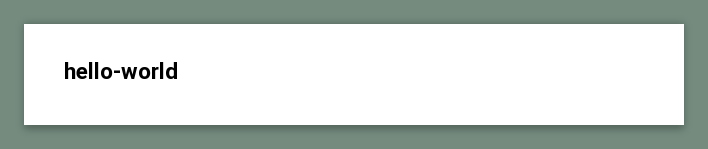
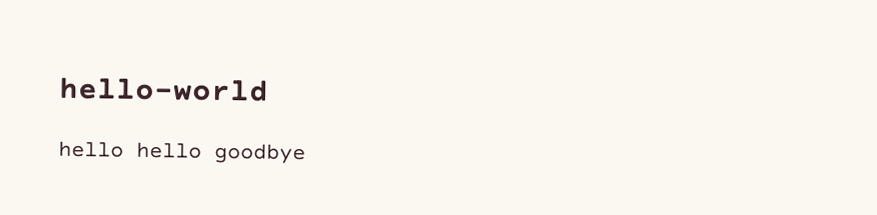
+ hello hello goodbye

